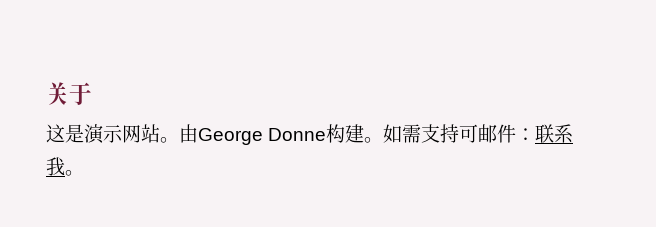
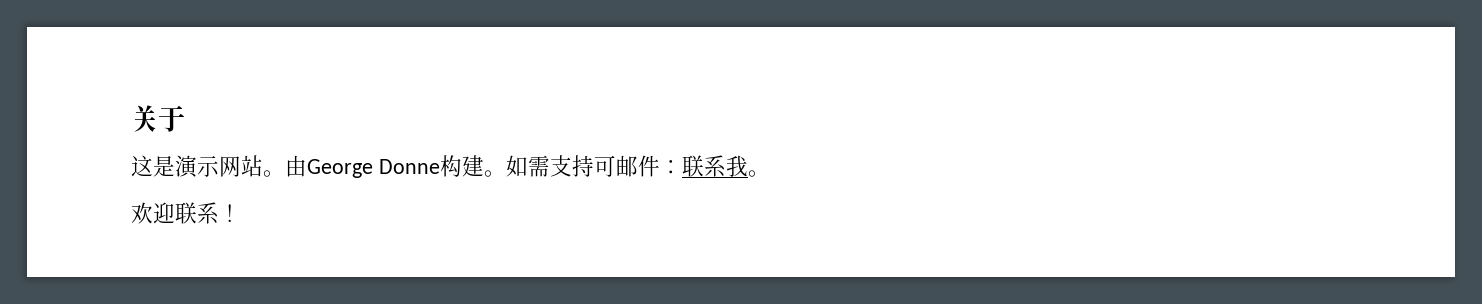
+ 欢迎联系！

